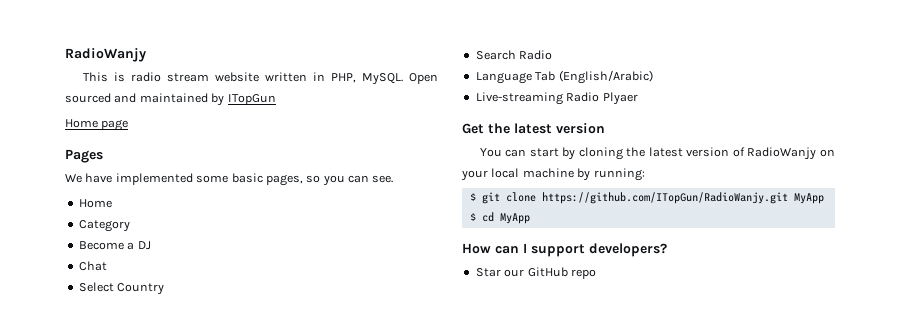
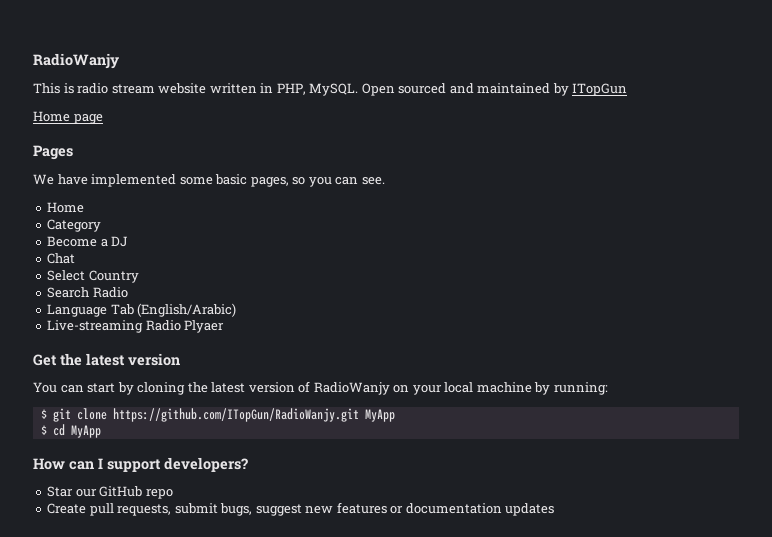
+ Create pull requests, submit bugs, suggest new features or documentation updates

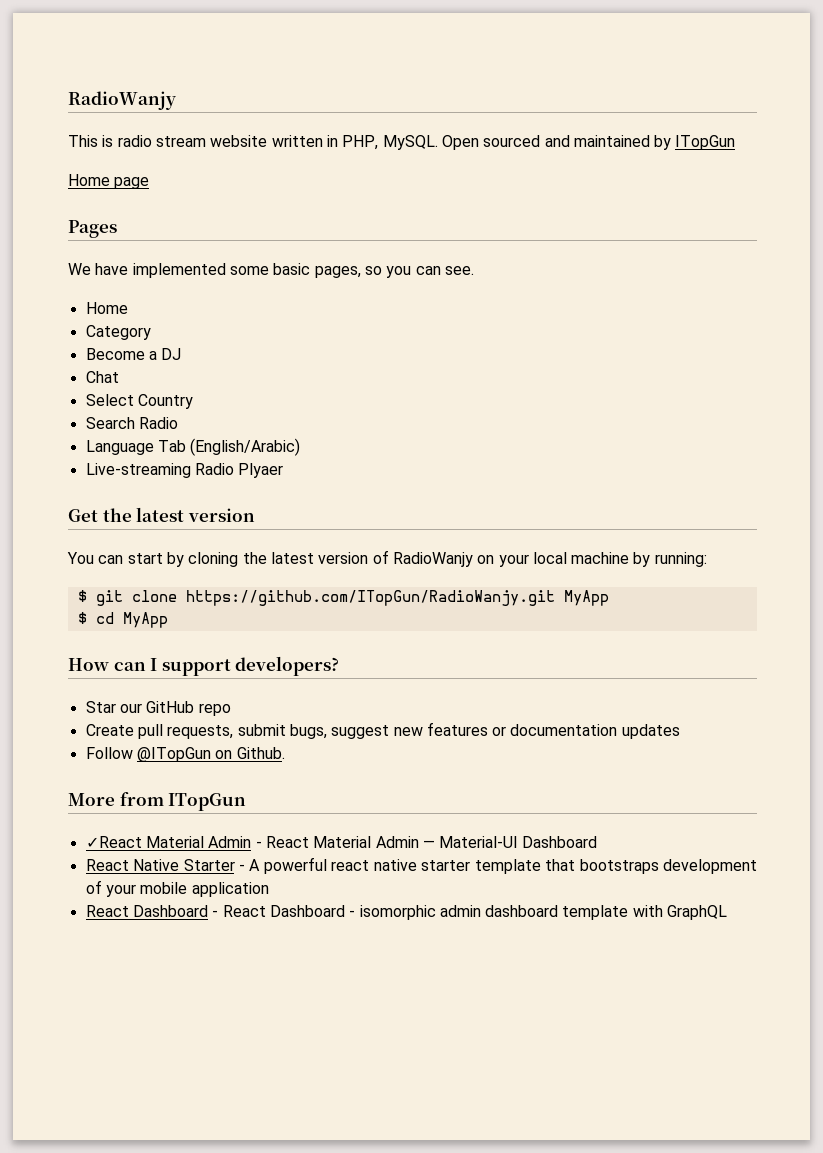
+ Follow @ITopGun on Github.
+ More from ITopGun
+ ✓React Material Admin - React Material Admin — Material-UI Dashboard
+ React Native Starter - A powerful react native starter template that bootstraps development of your mobile application
+ React Dashboard - React Dashboard - isomorphic admin dashboard template with GraphQL

